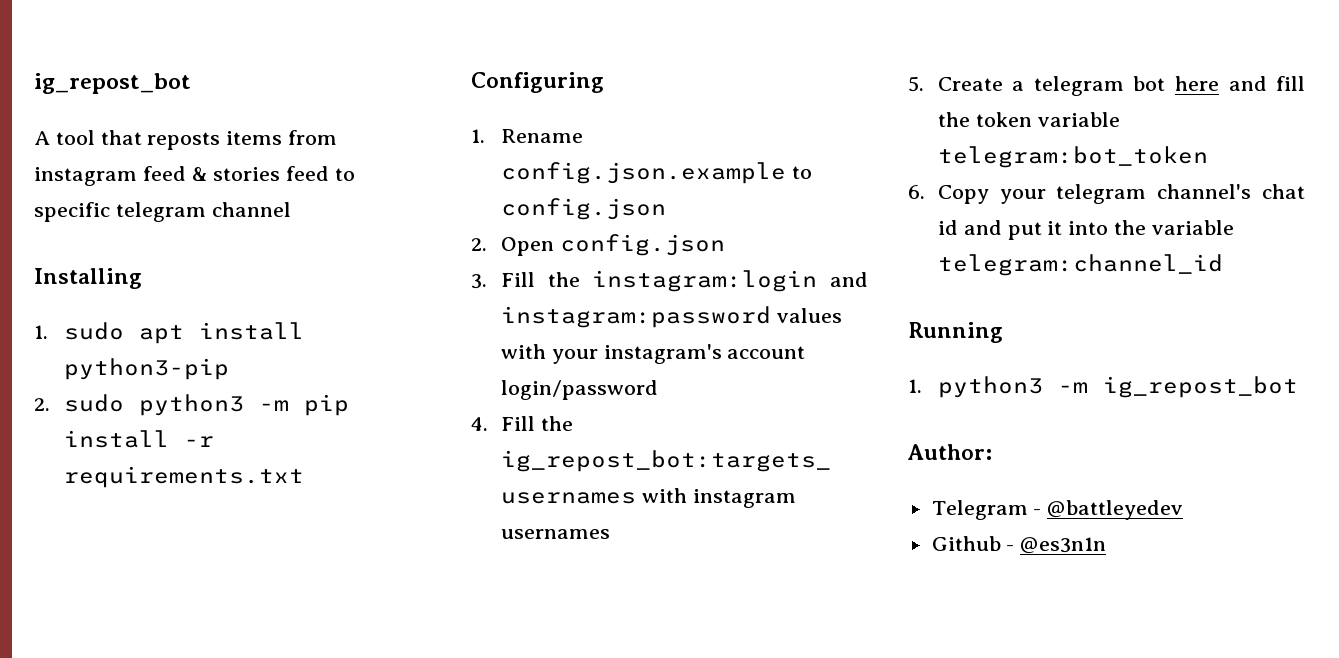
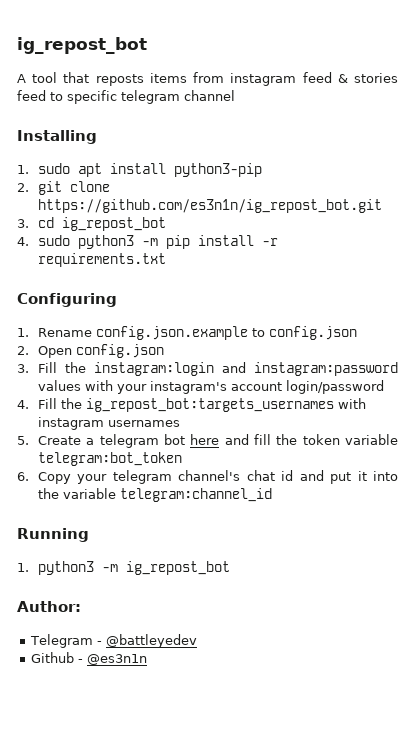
- 2. sudo python3 -m pip install -r requirements.txt
+ 2. git clone https://github.com/es3n1n/ig_repost_bot.git
+ 3. cd ig_repost_bot
+ 4. sudo python3 -m pip install -r requirements.txt

